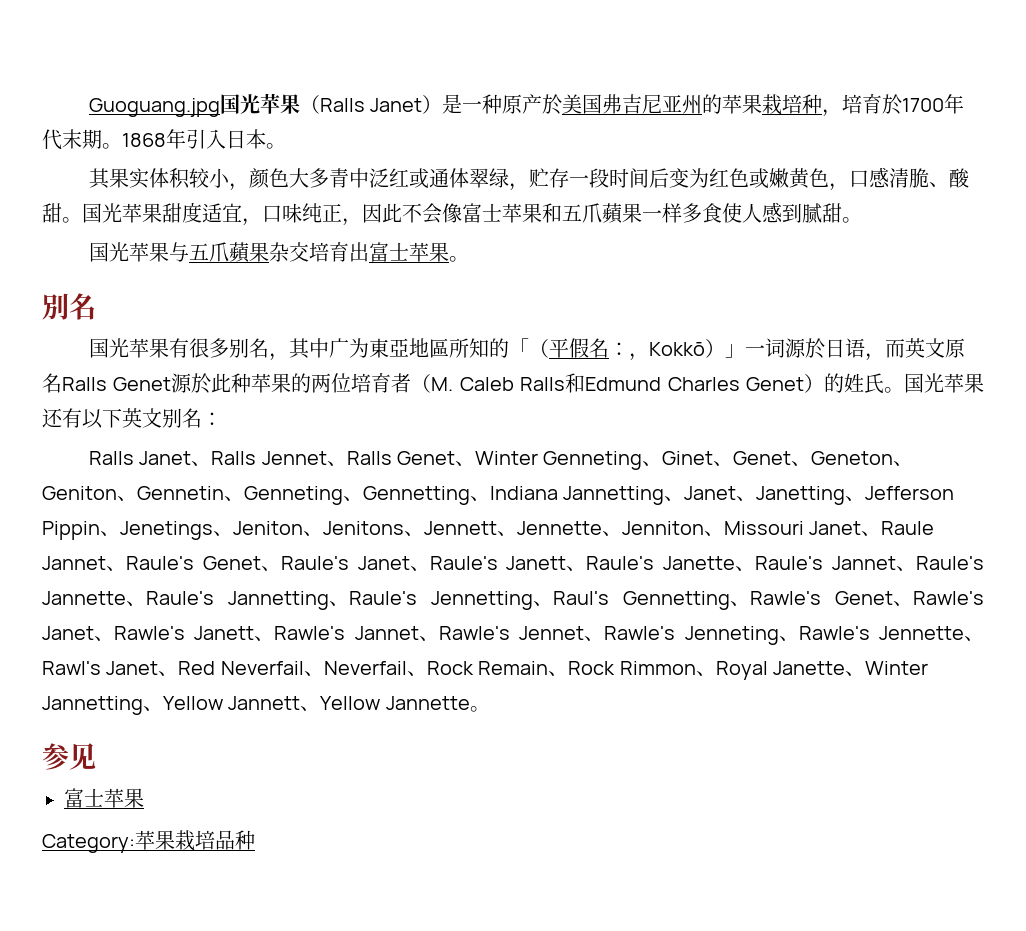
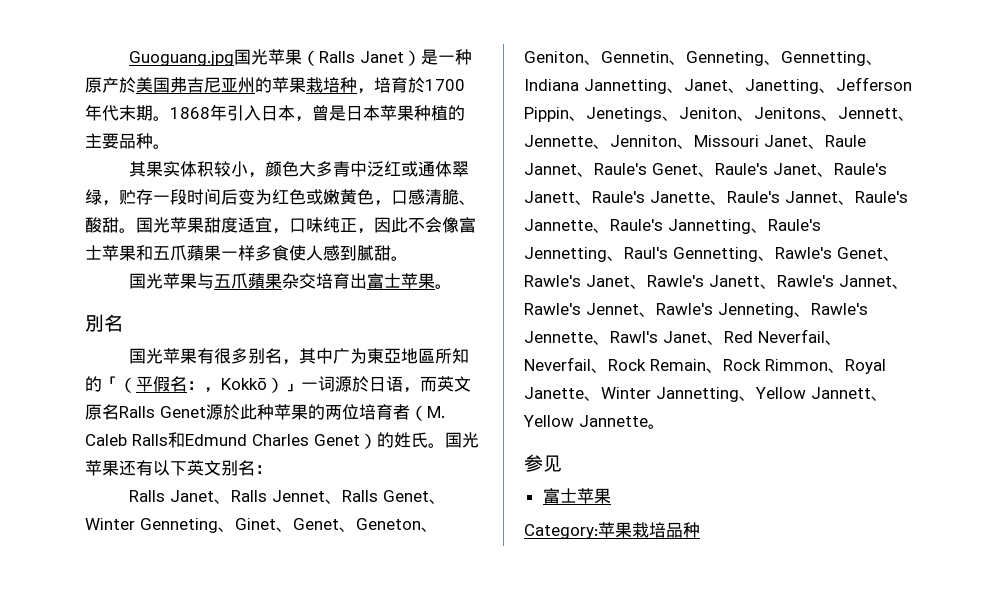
- 1868年引入日本。
+ 1868年引入日本，曾是日本苹果种植的主要品种。

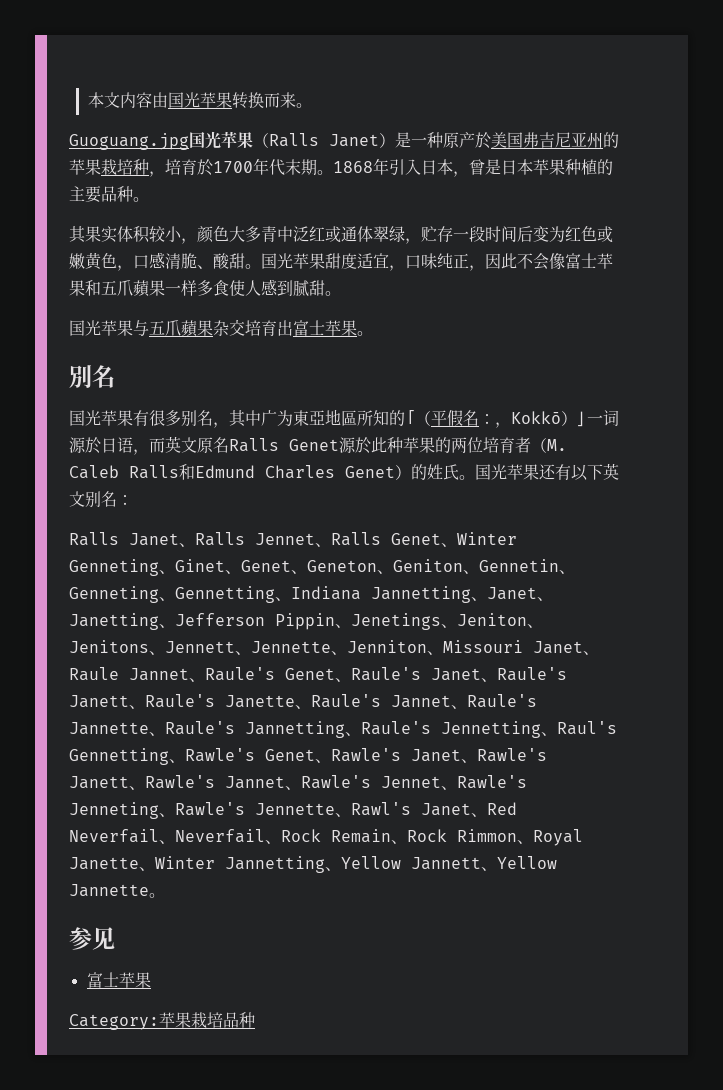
+ 本文内容由国光苹果转换而来。

